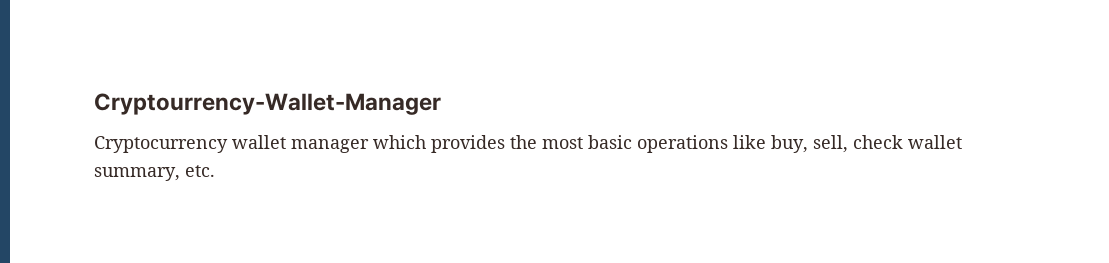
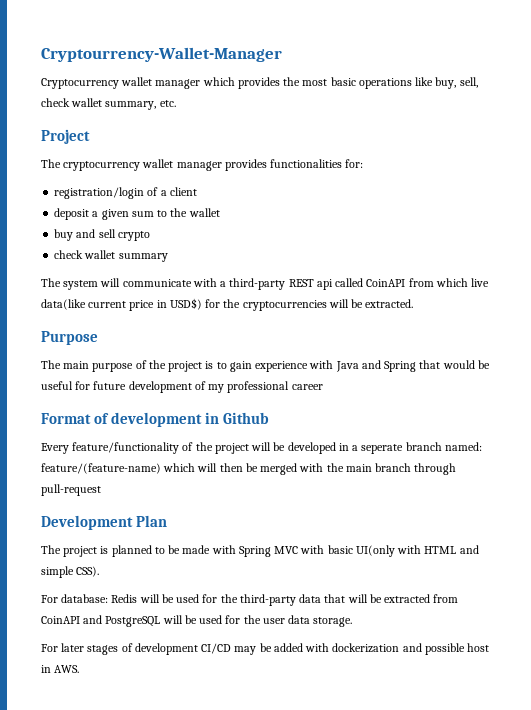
+ Project
+ The cryptocurrency wallet manager provides functionalities for:
+ registration/login of a client
+ deposit a given sum to the wallet
+ buy and sell crypto
+ check wallet summary
+ The system will communicate with a third-party REST api called CoinAPI from which live data(like current price in USD$) for the cryptocurrencies will be extracted.
+ Purpose
+ The main purpose of the project is to gain experience with Java and Spring that would be useful for future development of my professional career
+ Format of development in Github
+ Every feature/functionality of the project will be developed in a seperate branch named: feature/(feature-name) which will then be merged with the main branch through pull-request
+ Development Plan
+ The project is planned to be made with Spring MVC with basic UI(only with HTML and simple CSS).
+ For database: Redis will be used for the third-party data that will be extracted from CoinAPI and PostgreSQL will be used for the user data storage.
+ For later stages of development CI/CD may be added with dockerization and possible host in AWS.

